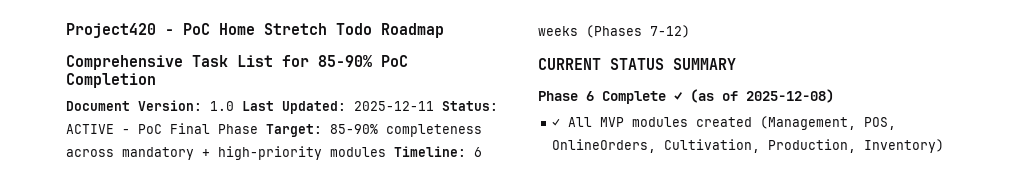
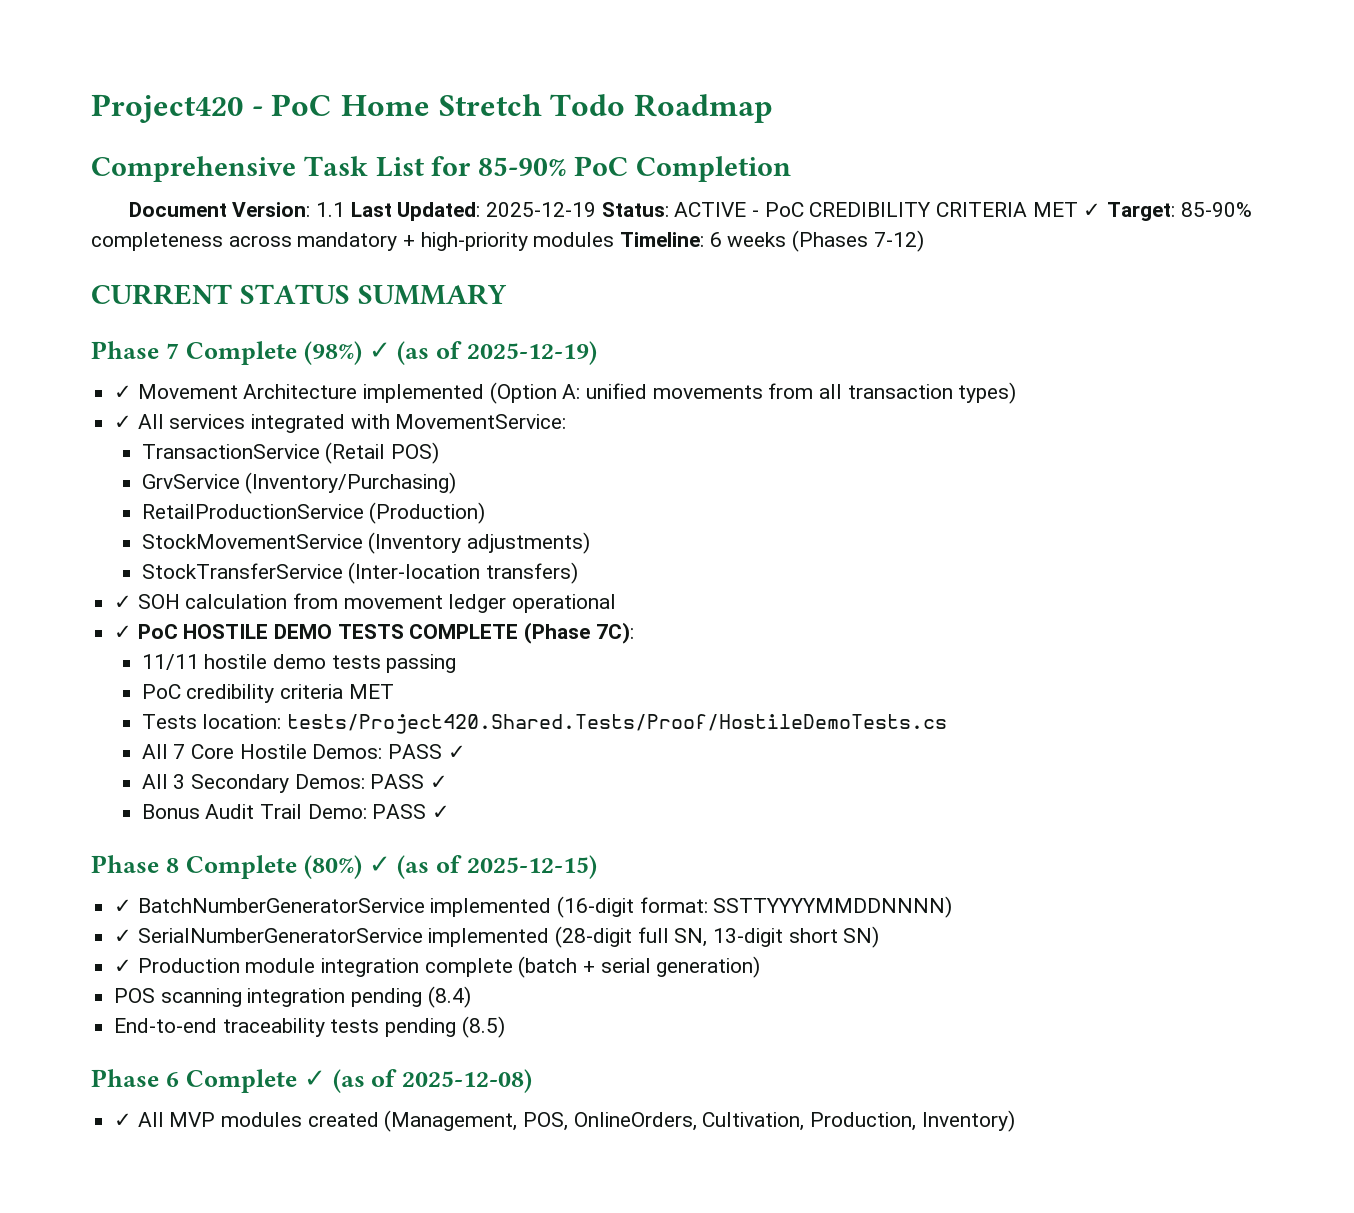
- Document Version: 1.0 Last Updated: 2025-12-11 Status: ACTIVE - PoC Final Phase Target: 85-90% completeness across mandatory + high-priority modules Timeline: 6 weeks (Phases 7-12)
+ Document Version: 1.1 Last Updated: 2025-12-19 Status: ACTIVE - PoC CREDIBILITY CRITERIA MET ✓ Target: 85-90% completeness across mandatory + high-priority modules Timeline: 6 weeks (Phases 7-12)
+ Phase 7 Complete (98%) ✓ (as of 2025-12-19)
+ ✓ Movement Architecture implemented (Option A: unified movements from all transaction types)
+ ✓ All services integrated with MovementService:
+ TransactionService (Retail POS)
+ GrvService (Inventory/Purchasing)
+ RetailProductionService (Production)
+ StockMovementService (Inventory adjustments)
+ StockTransferService (Inter-location transfers)
+ ✓ SOH calculation from movement ledger operational
+ ✓ PoC HOSTILE DEMO TESTS COMPLETE (Phase 7C):
+ 11/11 hostile demo tests passing
+ PoC credibility criteria MET
+ Tests location: tests/Project420.Shared.Tests/Proof/HostileDemoTests.cs
+ All 7 Core Hostile Demos: PASS ✓
+ All 3 Secondary Demos: PASS ✓
+ Bonus Audit Trail Demo: PASS ✓
+ Phase 8 Complete (80%) ✓ (as of 2025-12-15)
+ ✓ BatchNumberGeneratorService implemented (16-digit format: SSTTYYYYMMDDNNNN)
+ ✓ SerialNumberGeneratorService implemented (28-digit full SN, 13-digit short SN)
+ ✓ Production module integration complete (batch + serial generation)
+ POS scanning integration pending (8.4)
+ End-to-end traceability tests pending (8.5)

